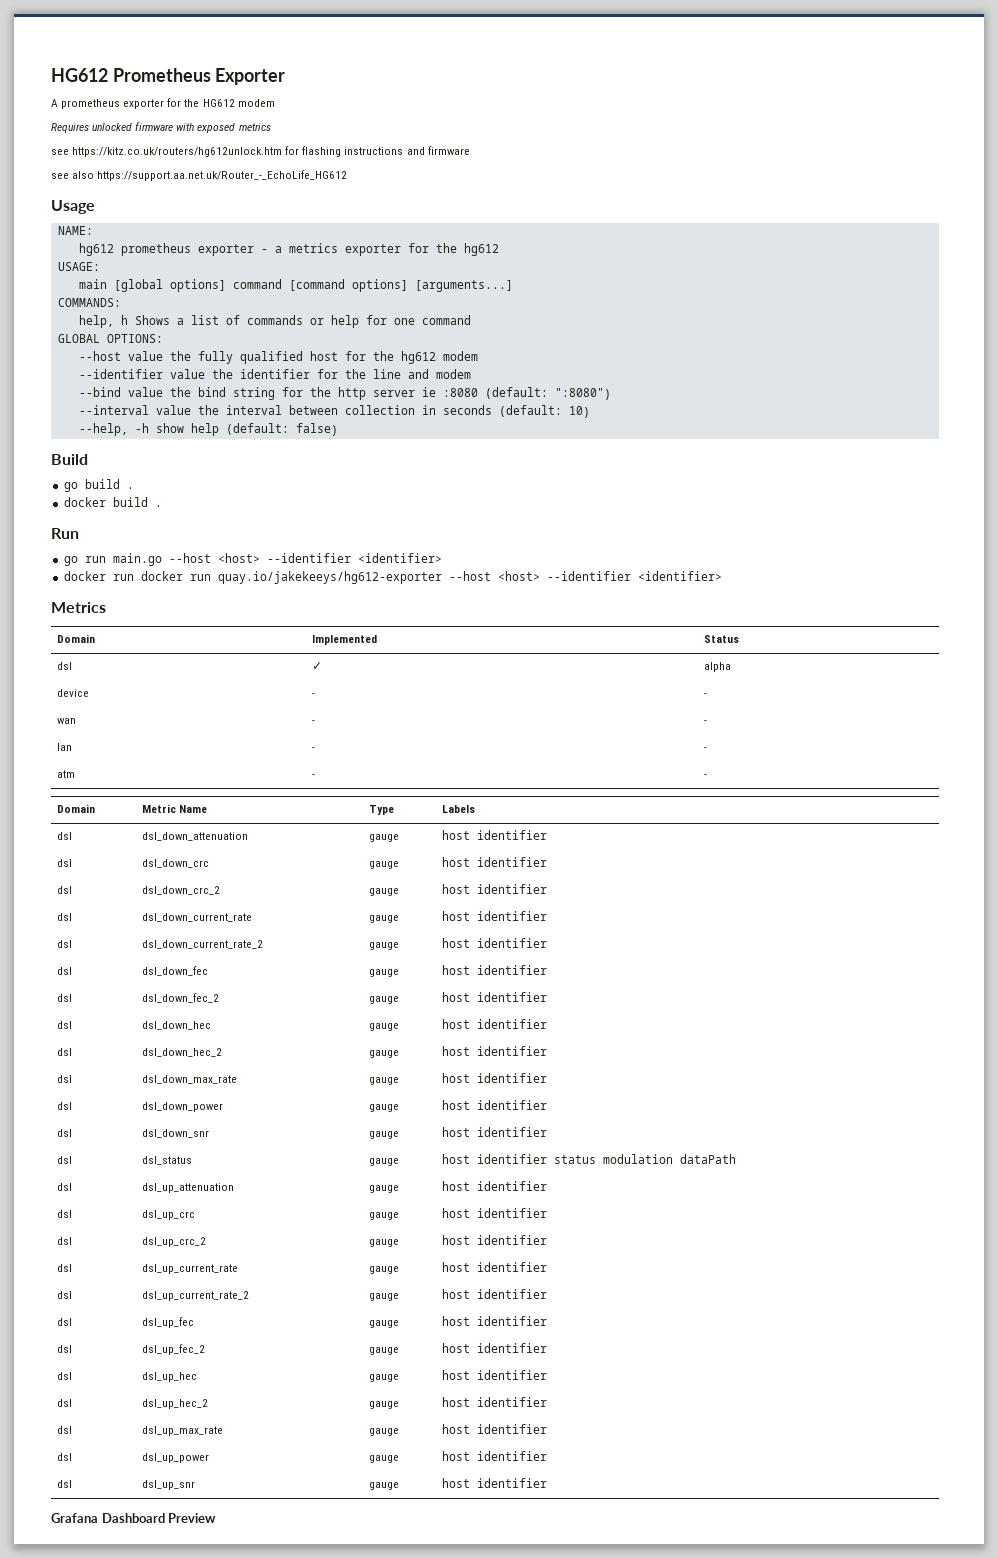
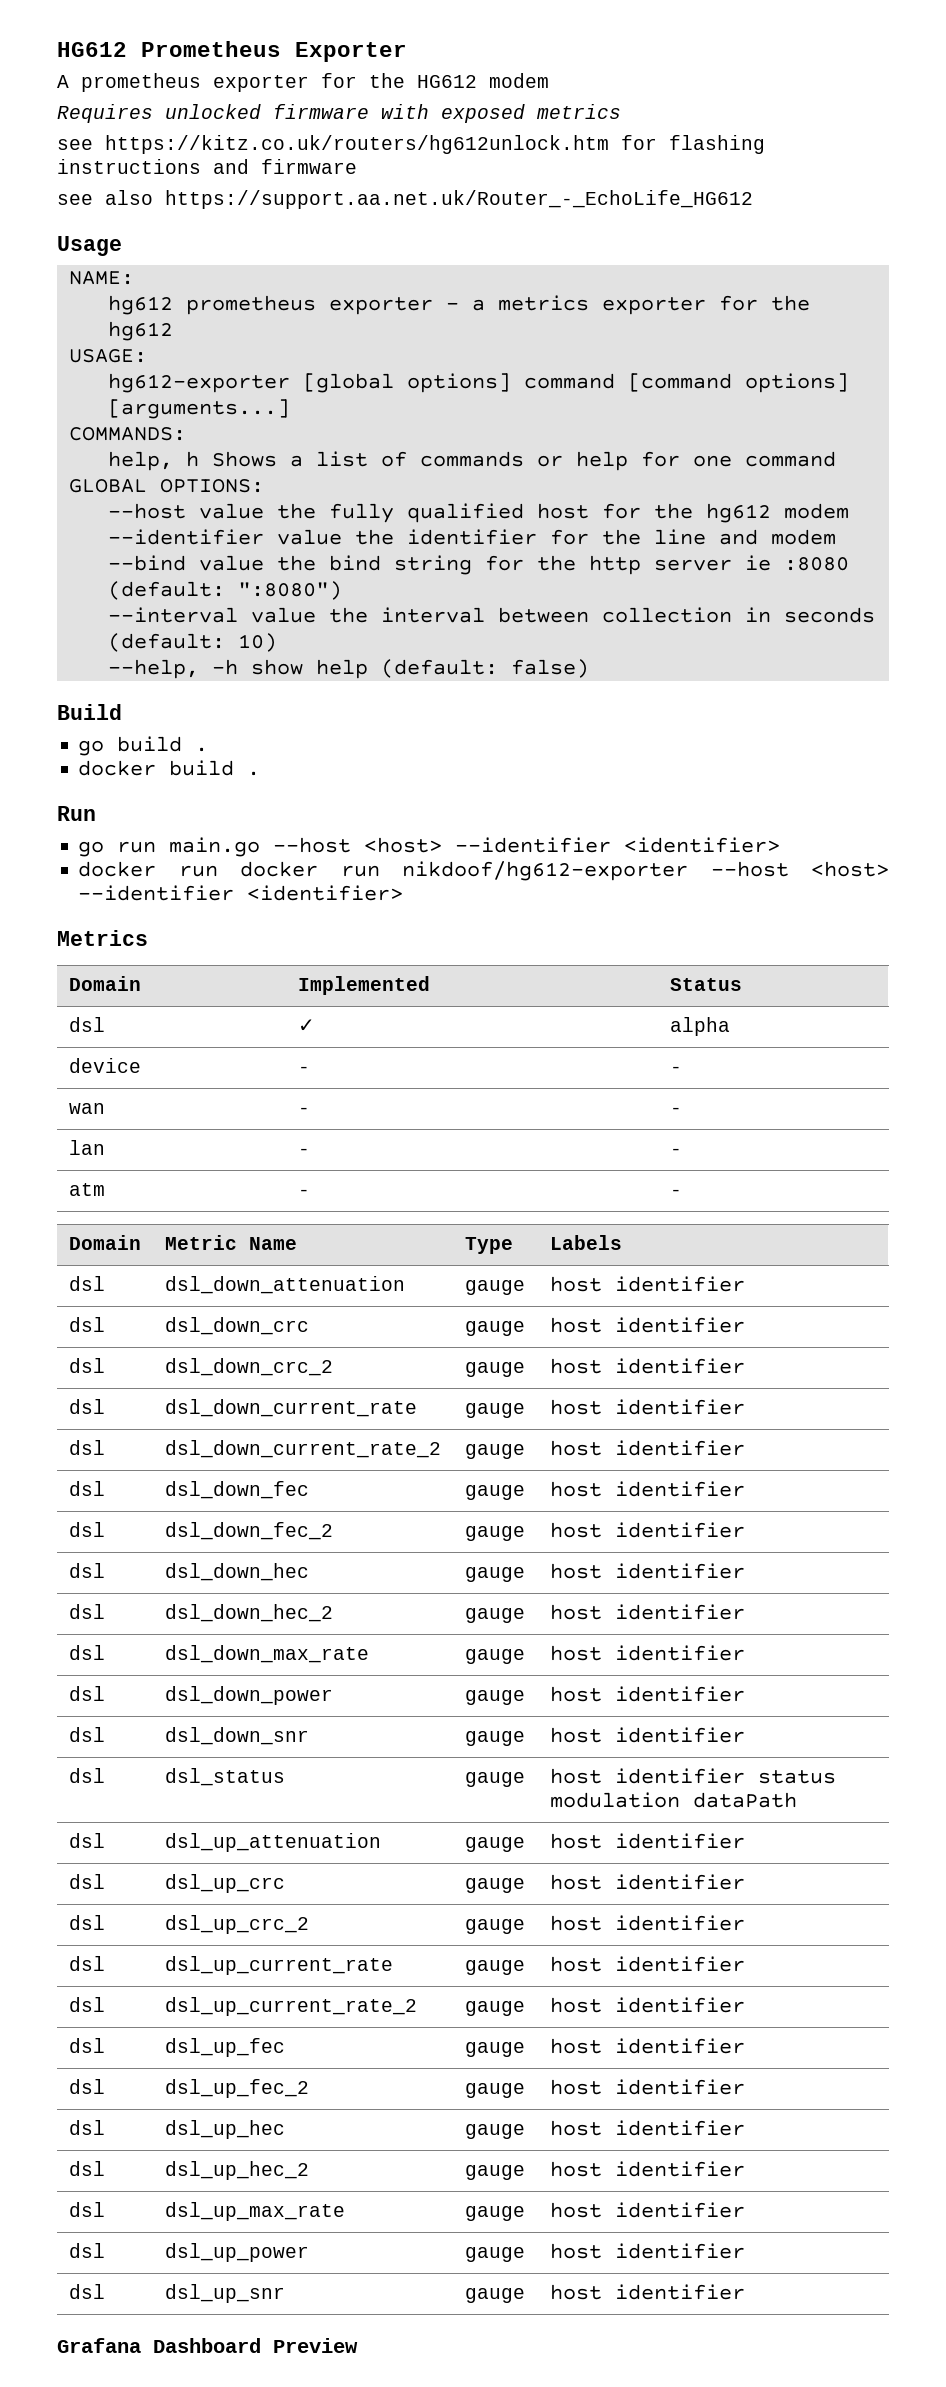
- main [global options] command [command options] [arguments...]
+ hg612-exporter [global options] command [command options] [arguments...]
- docker run docker run quay.io/jakekeeys/hg612-exporter --host <host> --identifier <identifier>
+ docker run docker run nikdoof/hg612-exporter --host <host> --identifier <identifier>

